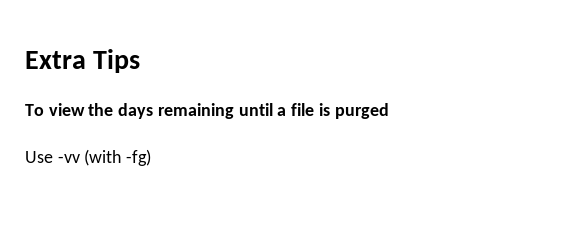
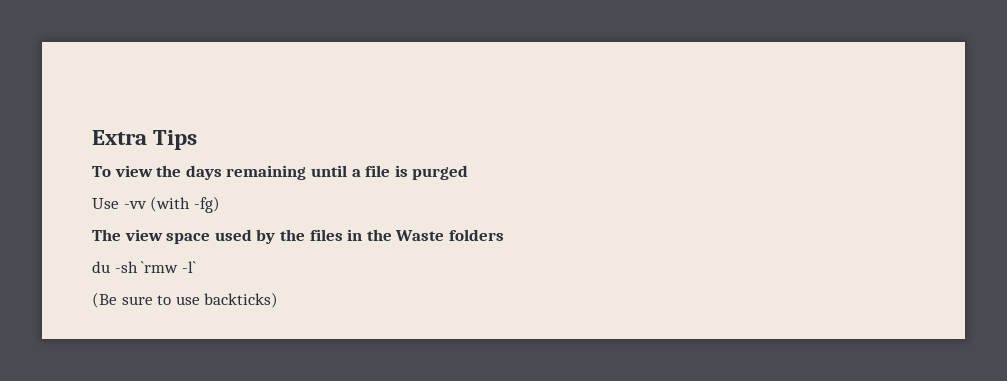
+ The view space used by the files in the Waste folders
+ du -sh `rmw -l`
+ (Be sure to use backticks)

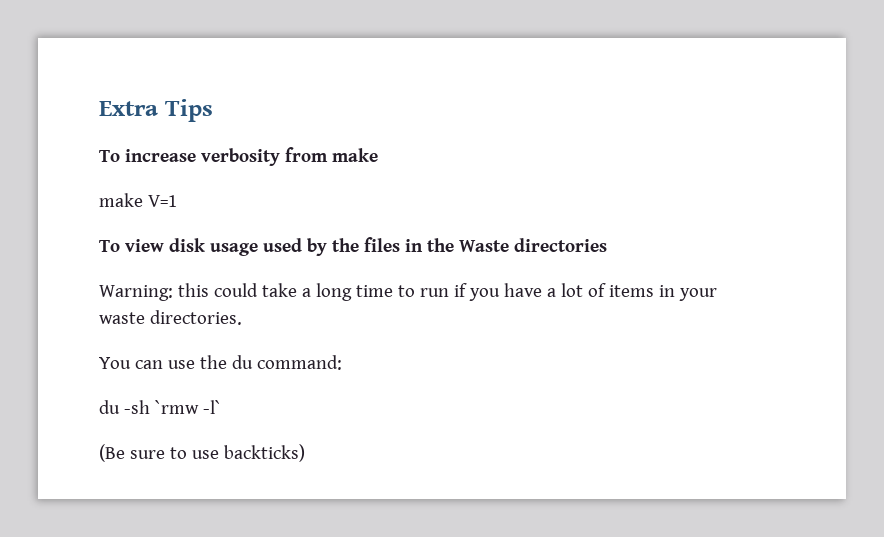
- To view the days remaining until a file is purged
- Use -vv (with -fg)
- The view space used by the files in the Waste folders
+ To increase verbosity from make
+ make V=1
+ To view disk usage used by the files in the Waste directories
+ Warning: this could take a long time to run if you have a lot of items in your waste directories.
+ You can use the du command:

